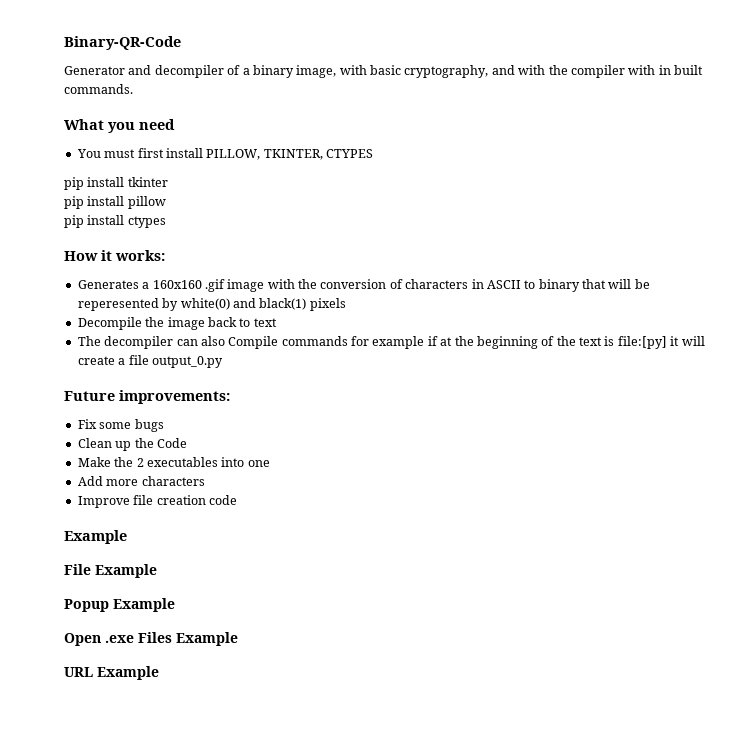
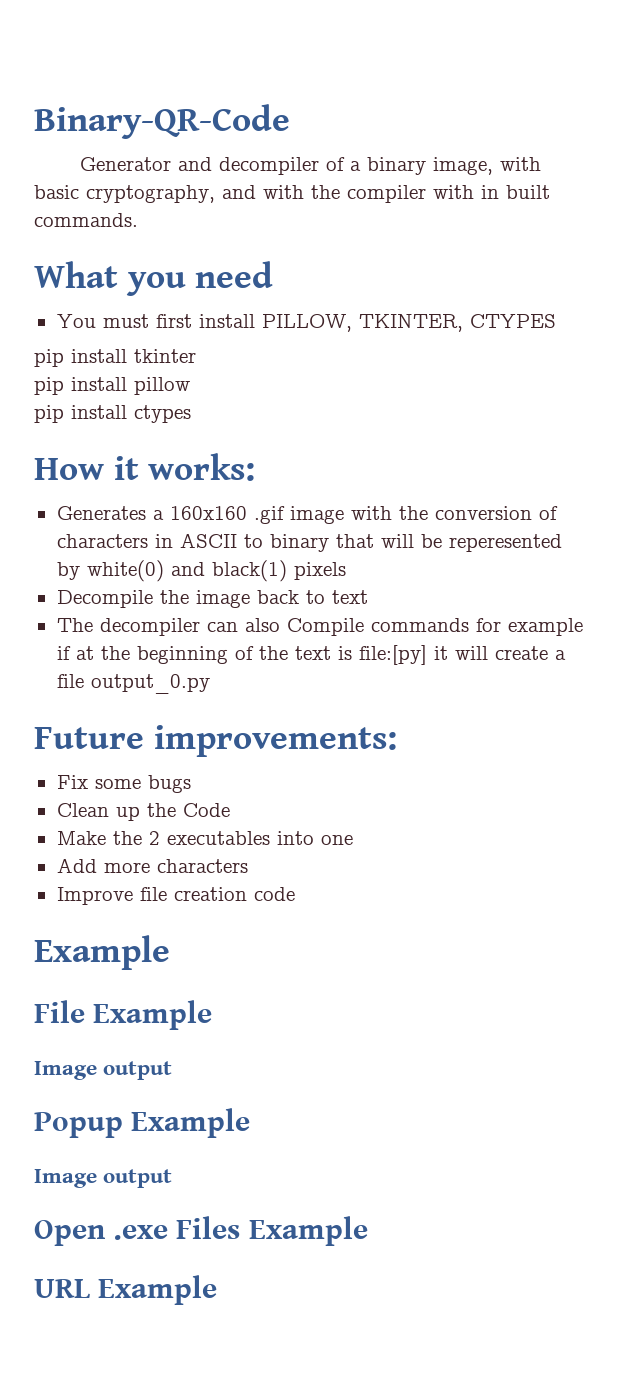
  File Example
+ Image output
  Popup Example
+ Image output

